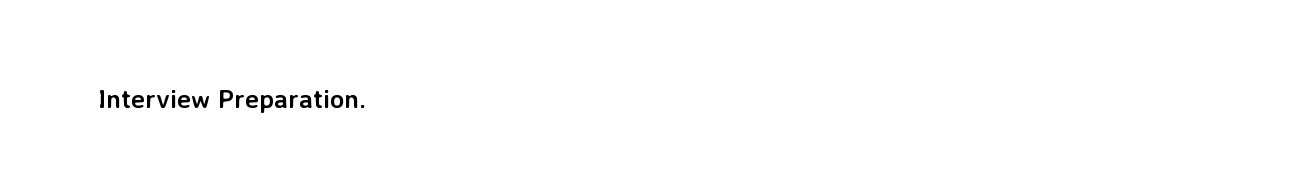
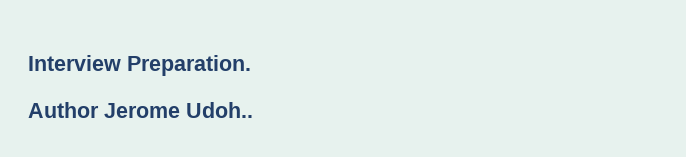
+ Author Jerome Udoh..

